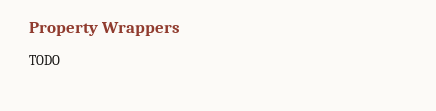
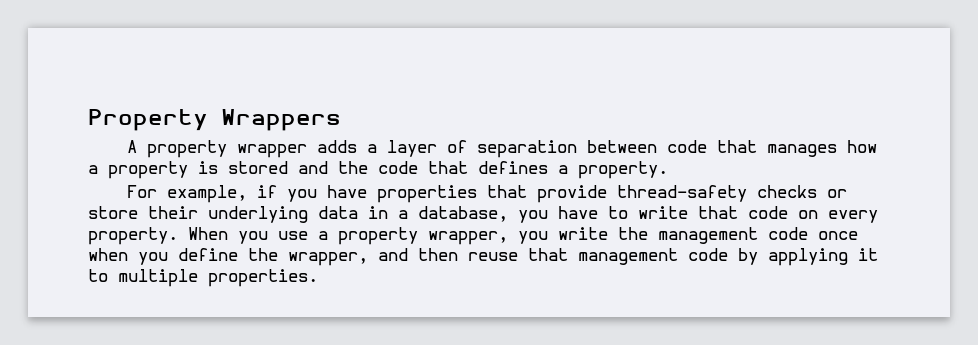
- TODO
+ A property wrapper adds a layer of separation between code that manages how a property is stored and the code that defines a property.
+ For example, if you have properties that provide thread-safety checks or store their underlying data in a database, you have to write that code on every property. When you use a property wrapper, you write the management code once when you define the wrapper, and then reuse that management code by applying it to multiple properties.

